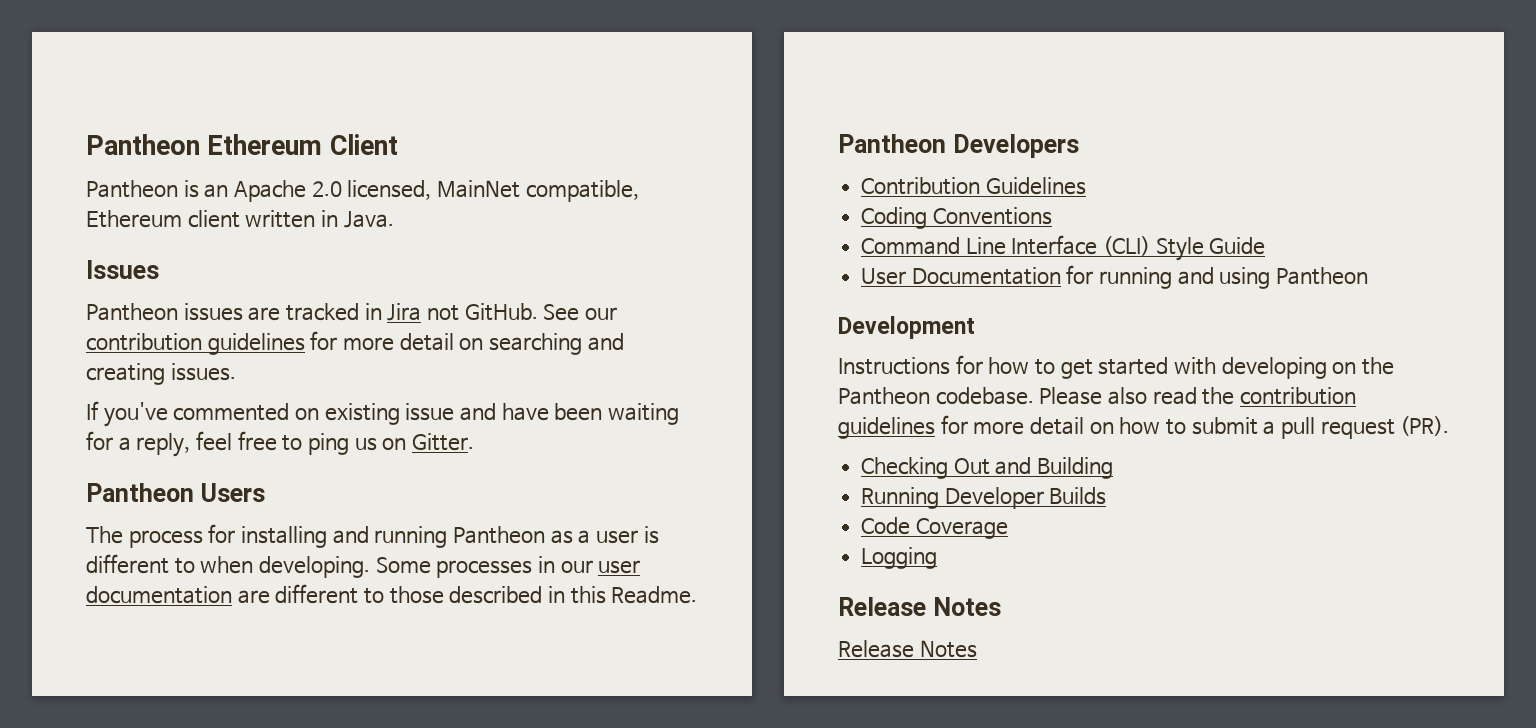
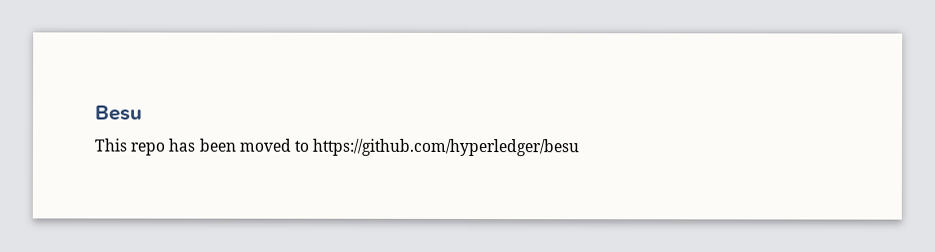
- Pantheon Ethereum Client
- Pantheon is an Apache 2.0 licensed, MainNet compatible, Ethereum client written in Java.
- Issues
- Pantheon issues are tracked in Jira not GitHub. See our contribution guidelines for more detail on searching and creating issues.
- If you've commented on existing issue and have been waiting for a reply, feel free to ping us on Gitter.
- Pantheon Users
- The process for installing and running Pantheon as a user is different to when developing. Some processes in our user documentation are different to those described in this Readme.
- Pantheon Developers
- Contribution Guidelines
- Coding Conventions
- Command Line Interface (CLI) Style Guide
- User Documentation for running and using Pantheon
- Development
- Instructions for how to get started with developing on the Pantheon codebase. Please also read the contribution guidelines for more detail on how to submit a pull request (PR).
- Checking Out and Building
- Running Developer Builds
- Code Coverage
- Logging
- Release Notes
- Release Notes
+ Besu
+ This repo has been moved to https://github.com/hyperledger/besu

